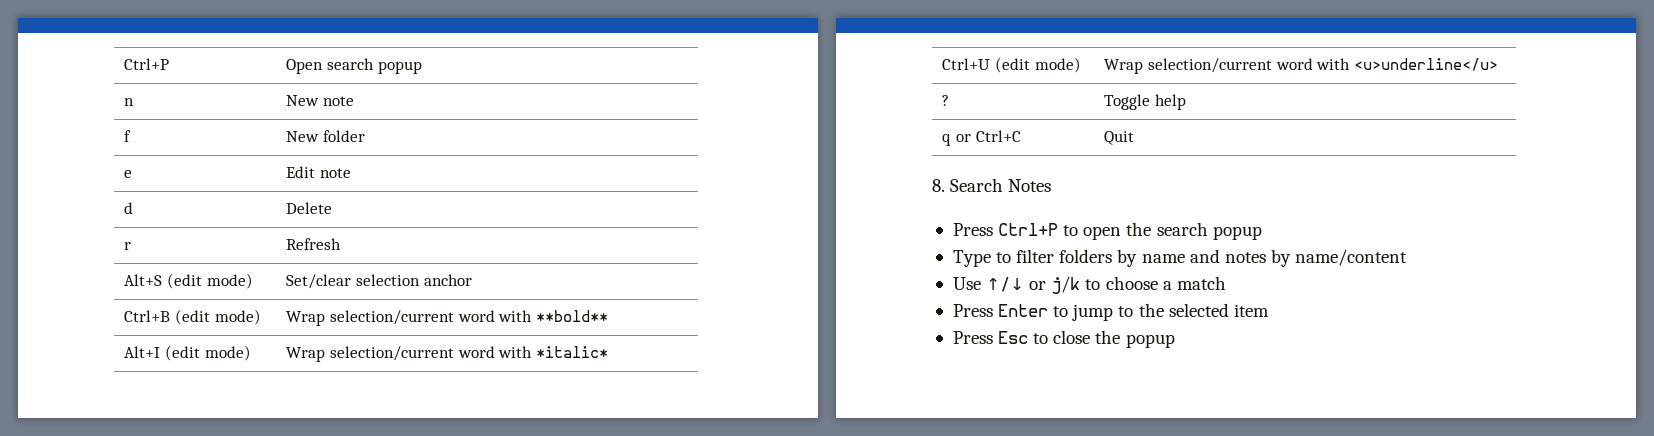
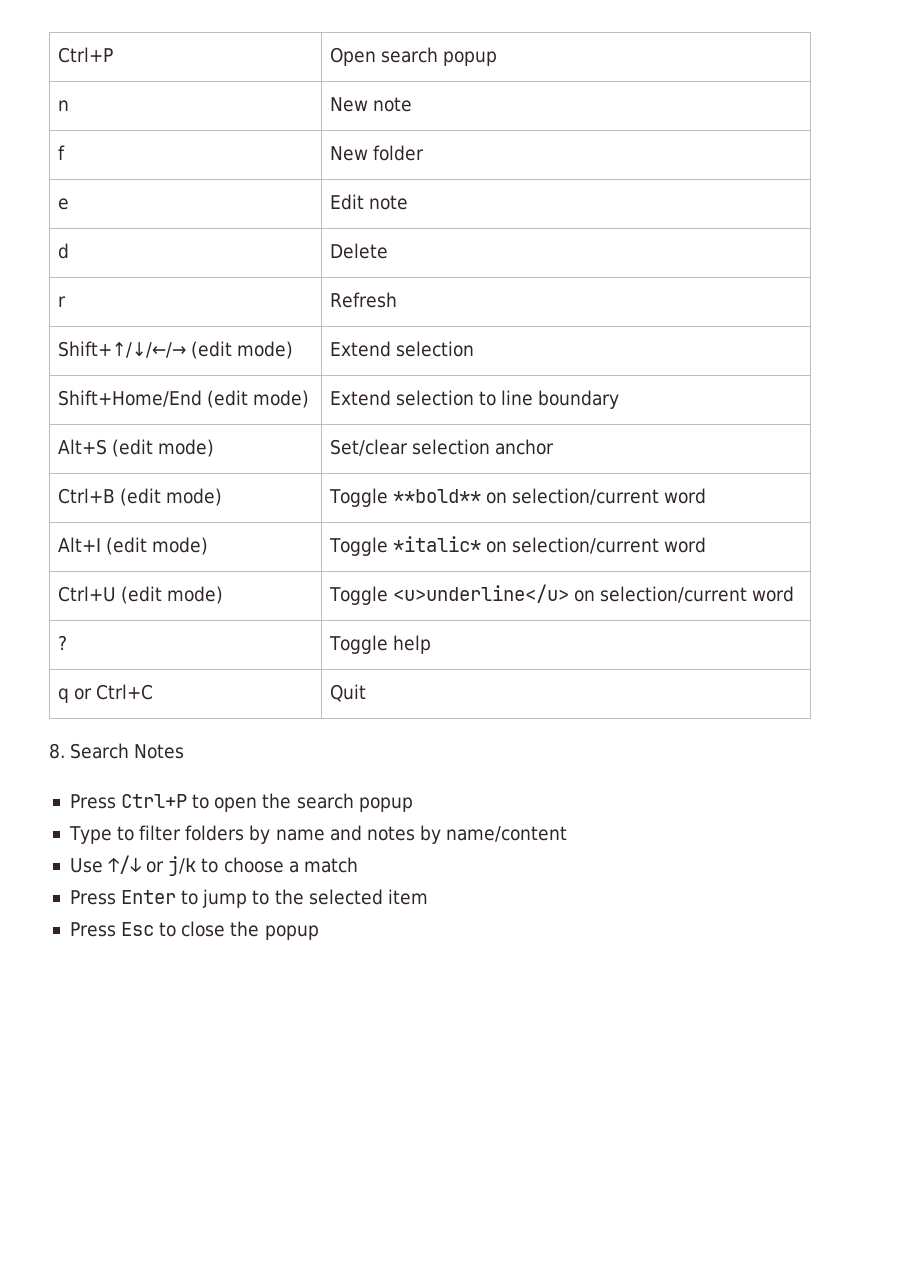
+ Shift+↑/↓/←/→ (edit mode) | Extend selection
+ Shift+Home/End (edit mode) | Extend selection to line boundary
- Ctrl+B (edit mode) | Wrap selection/current word with **bold**
+ Ctrl+B (edit mode) | Toggle **bold** on selection/current word
- Alt+I (edit mode) | Wrap selection/current word with *italic*
+ Alt+I (edit mode) | Toggle *italic* on selection/current word
- Ctrl+U (edit mode) | Wrap selection/current word with <u>underline</u>
+ Ctrl+U (edit mode) | Toggle <u>underline</u> on selection/current word

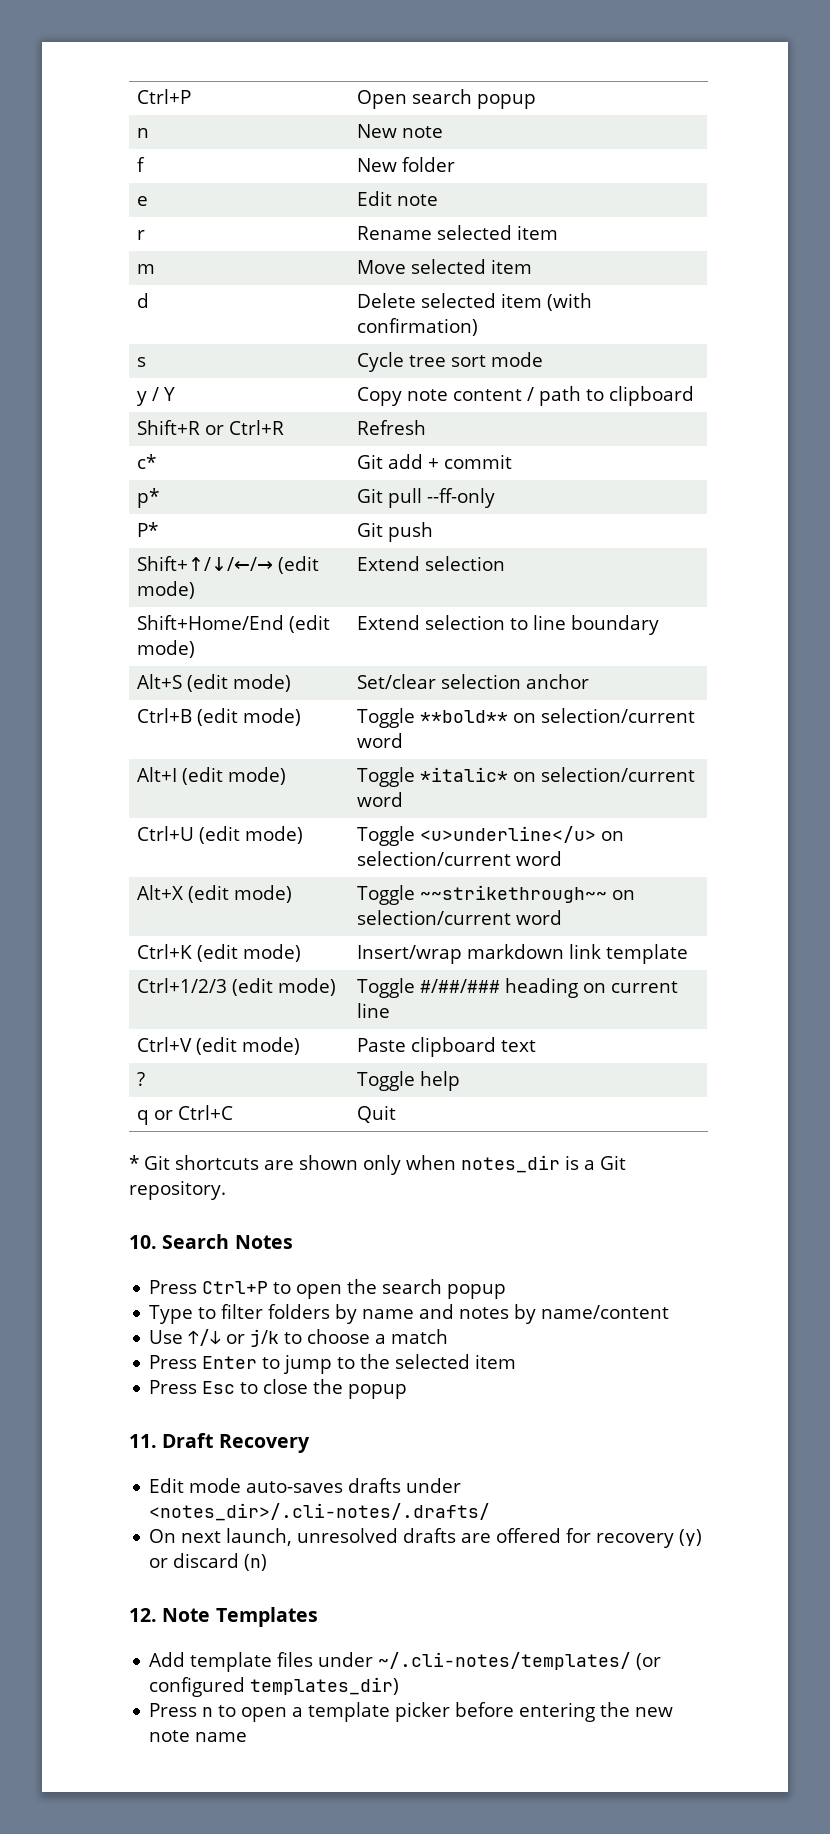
- d | Delete
- r | Refresh
+ r | Rename selected item
+ m | Move selected item
+ d | Delete selected item (with confirmation)
+ s | Cycle tree sort mode
+ y / Y | Copy note content / path to clipboard
+ Shift+R or Ctrl+R | Refresh
+ c* | Git add + commit
+ p* | Git pull --ff-only
+ P* | Git push
+ Alt+X (edit mode) | Toggle ~~strikethrough~~ on selection/current word
+ Ctrl+K (edit mode) | Insert/wrap markdown link template
+ Ctrl+1/2/3 (edit mode) | Toggle #/##/### heading on current line
+ Ctrl+V (edit mode) | Paste clipboard text
- 8. Search Notes
+ * Git shortcuts are shown only when notes_dir is a Git repository.
+ 10. Search Notes
+ 11. Draft Recovery
+ Edit mode auto-saves drafts under <notes_dir>/.cli-notes/.drafts/
+ On next launch, unresolved drafts are offered for recovery (y) or discard (n)
+ 12. Note Templates
+ Add template files under ~/.cli-notes/templates/ (or configured templates_dir)
+ Press n to open a template picker before entering the new note name

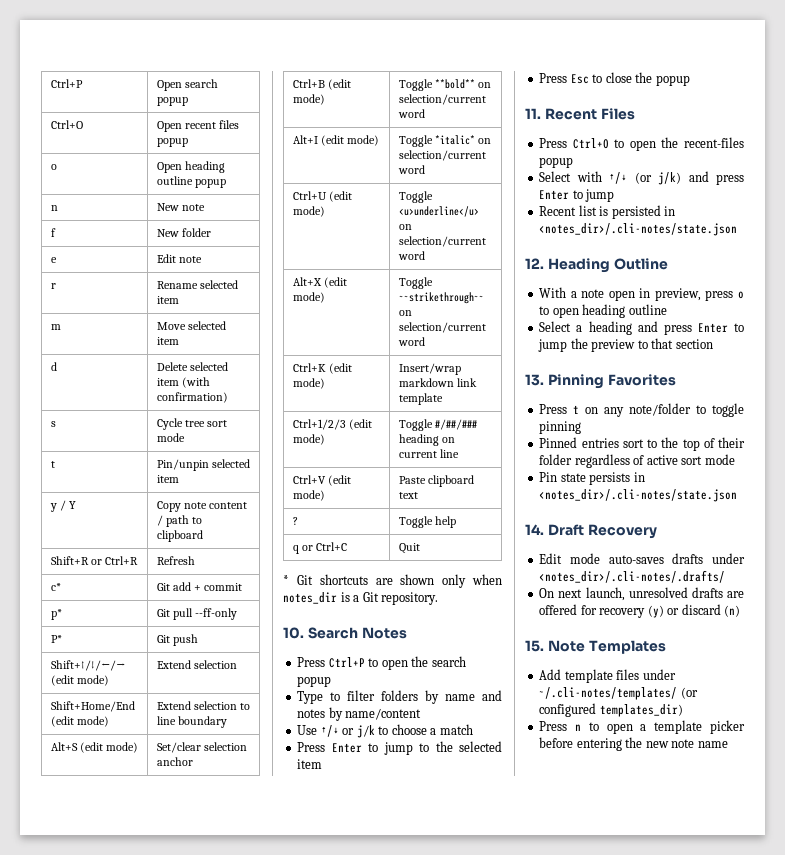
+ Ctrl+O | Open recent files popup
+ o | Open heading outline popup
+ t | Pin/unpin selected item
- 11. Draft Recovery
+ 11. Recent Files
+ Press Ctrl+O to open the recent-files popup
+ Select with ↑/↓ (or j/k) and press Enter to jump
+ Recent list is persisted in <notes_dir>/.cli-notes/state.json
+ 12. Heading Outline
+ With a note open in preview, press o to open heading outline
+ Select a heading and press Enter to jump the preview to that section
+ 13. Pinning Favorites
+ Press t on any note/folder to toggle pinning
+ Pinned entries sort to the top of their folder regardless of active sort mode
+ Pin state persists in <notes_dir>/.cli-notes/state.json
+ 14. Draft Recovery
- 12. Note Templates
+ 15. Note Templates

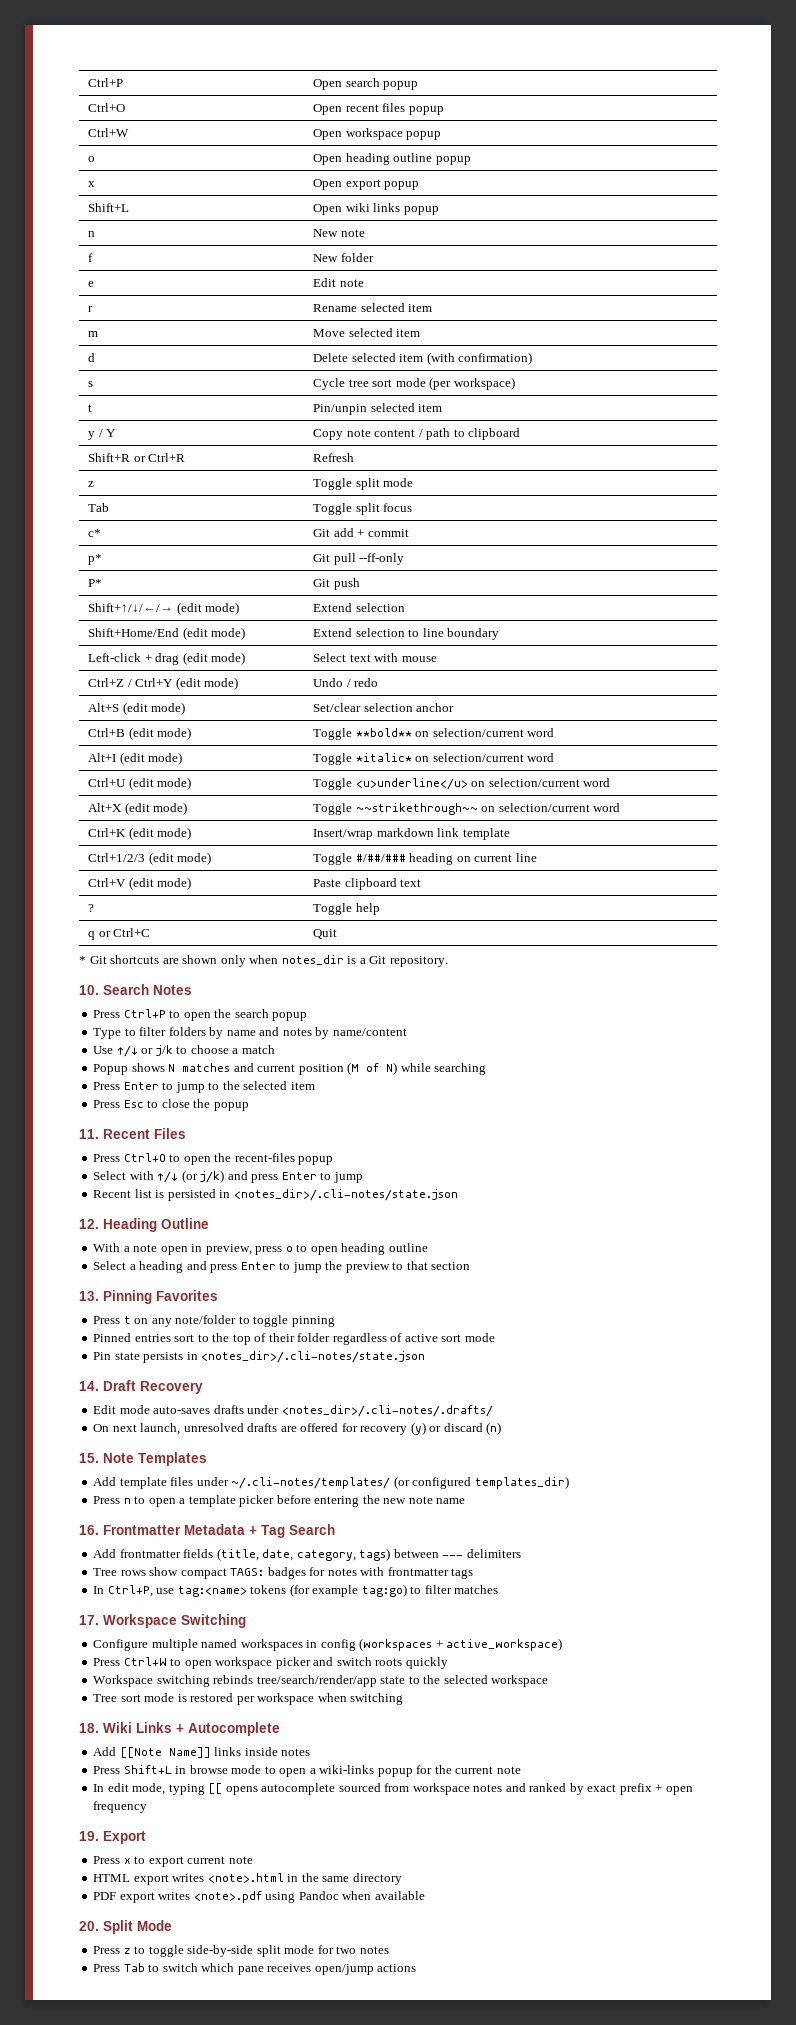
+ Ctrl+W | Open workspace popup
+ x | Open export popup
+ Shift+L | Open wiki links popup
- s | Cycle tree sort mode
+ s | Cycle tree sort mode (per workspace)
+ z | Toggle split mode
+ Tab | Toggle split focus
+ Left-click + drag (edit mode) | Select text with mouse
+ Ctrl+Z / Ctrl+Y (edit mode) | Undo / redo
+ Popup shows N matches and current position (M of N) while searching
+ 16. Frontmatter Metadata + Tag Search
+ Add frontmatter fields (title, date, category, tags) between --- delimiters
+ Tree rows show compact TAGS: badges for notes with frontmatter tags
+ In Ctrl+P, use tag:<name> tokens (for example tag:go) to filter matches
+ 17. Workspace Switching
+ Configure multiple named workspaces in config (workspaces + active_workspace)
+ Press Ctrl+W to open workspace picker and switch roots quickly
+ Workspace switching rebinds tree/search/render/app state to the selected workspace
+ Tree sort mode is restored per workspace when switching
+ 18. Wiki Links + Autocomplete
+ Add [[Note Name]] links inside notes
+ Press Shift+L in browse mode to open a wiki-links popup for the current note
+ In edit mode, typing [[ opens autocomplete sourced from workspace notes and ranked by exact prefix + open frequency
+ 19. Export
+ Press x to export current note
+ HTML export writes <note>.html in the same directory
+ PDF export writes <note>.pdf using Pandoc when available
+ 20. Split Mode
+ Press z to toggle side-by-side split mode for two notes
+ Press Tab to switch which pane receives open/jump actions

